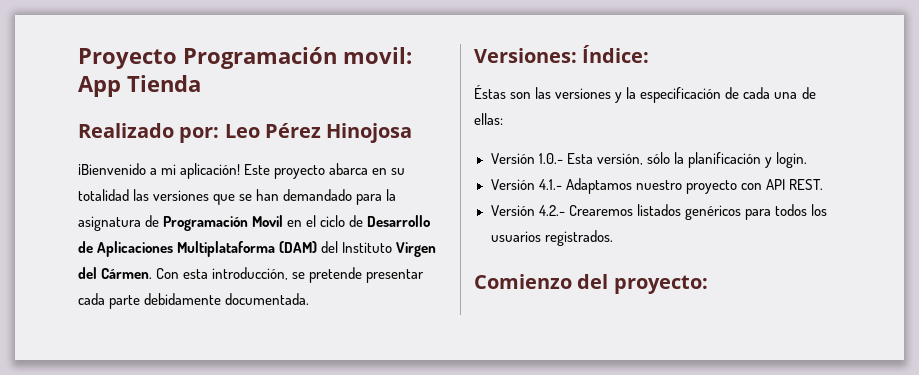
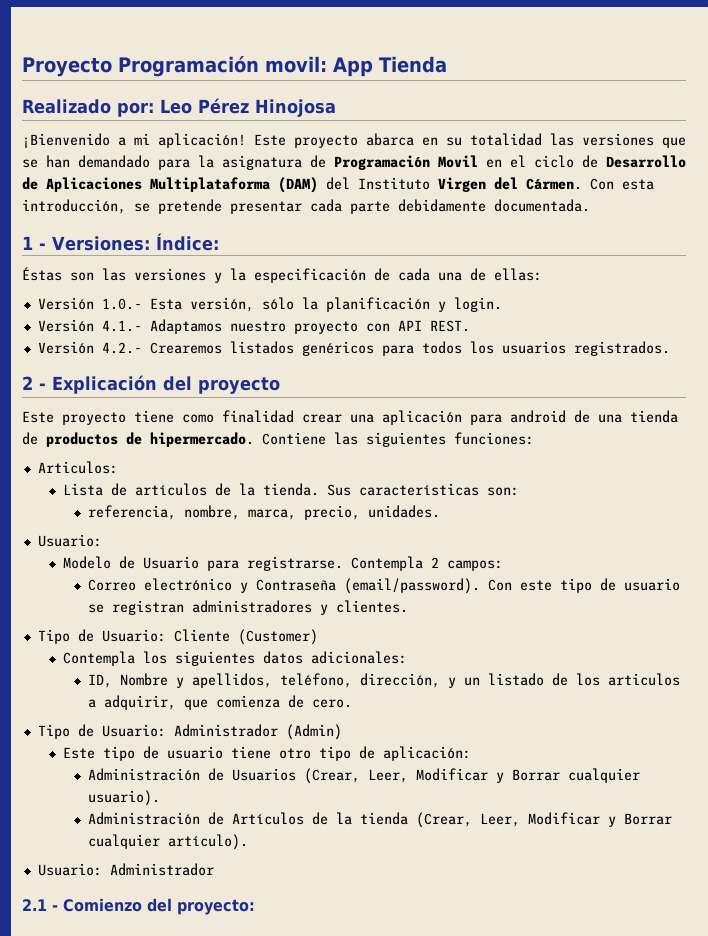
- Versiones: Índice:
+ 1 - Versiones: Índice:
- Comienzo del proyecto:
+ 2 - Explicación del proyecto
+ Este proyecto tiene como finalidad crear una aplicación para android de una tienda de productos de hipermercado. Contiene las siguientes funciones:
+ Articulos:
+ Lista de artículos de la tienda. Sus características son:
+ referencia, nombre, marca, precio, unidades.
+ Usuario:
+ Modelo de Usuario para registrarse. Contempla 2 campos:
+ Correo electrónico y Contraseña (email/password). Con este tipo de usuario se registran administradores y clientes.
+ Tipo de Usuario: Cliente (Customer)
+ Contempla los siguientes datos adicionales:
+ ID, Nombre y apellidos, teléfono, dirección, y un listado de los articulos a adquirir, que comienza de cero.
+ Tipo de Usuario: Administrador (Admin)
+ Este tipo de usuario tiene otro tipo de aplicación:
+ Administración de Usuarios (Crear, Leer, Modificar y Borrar cualquier usuario).
+ Administración de Artículos de la tienda (Crear, Leer, Modificar y Borrar cualquier artículo).
+ Usuario: Administrador
+ 2.1 - Comienzo del proyecto:

